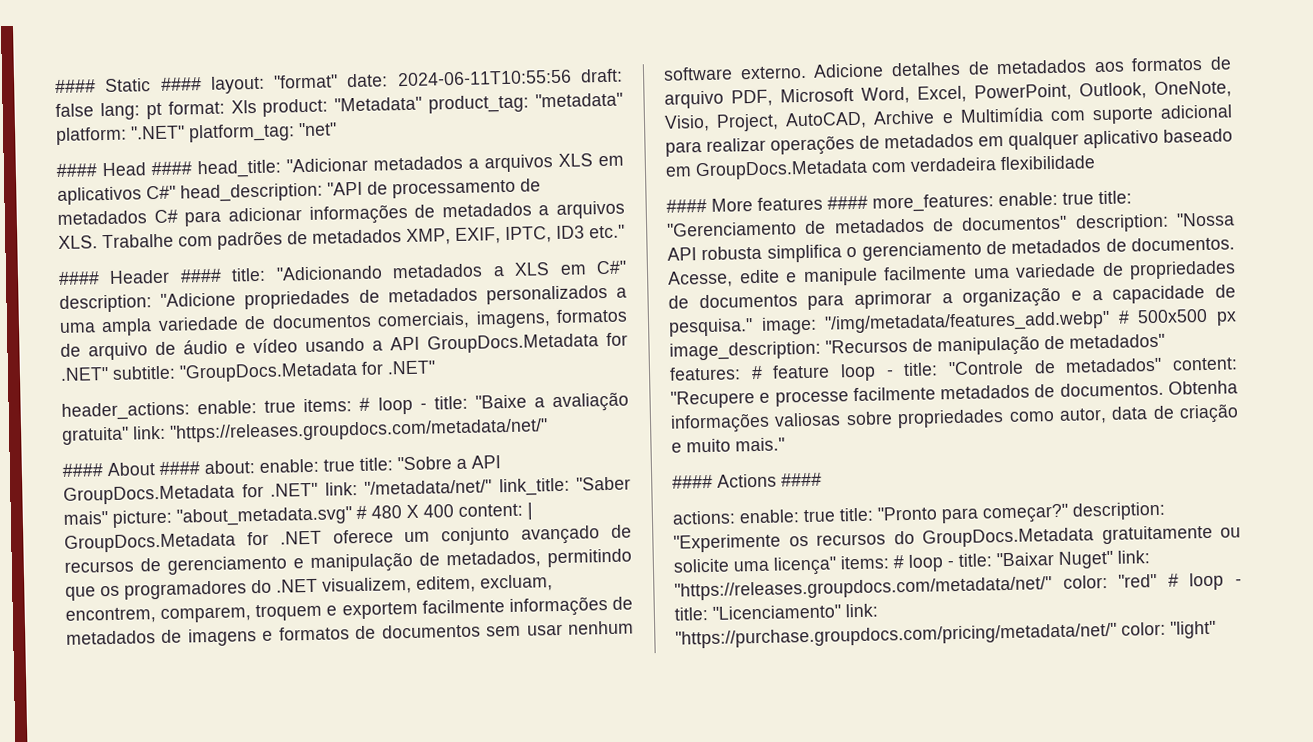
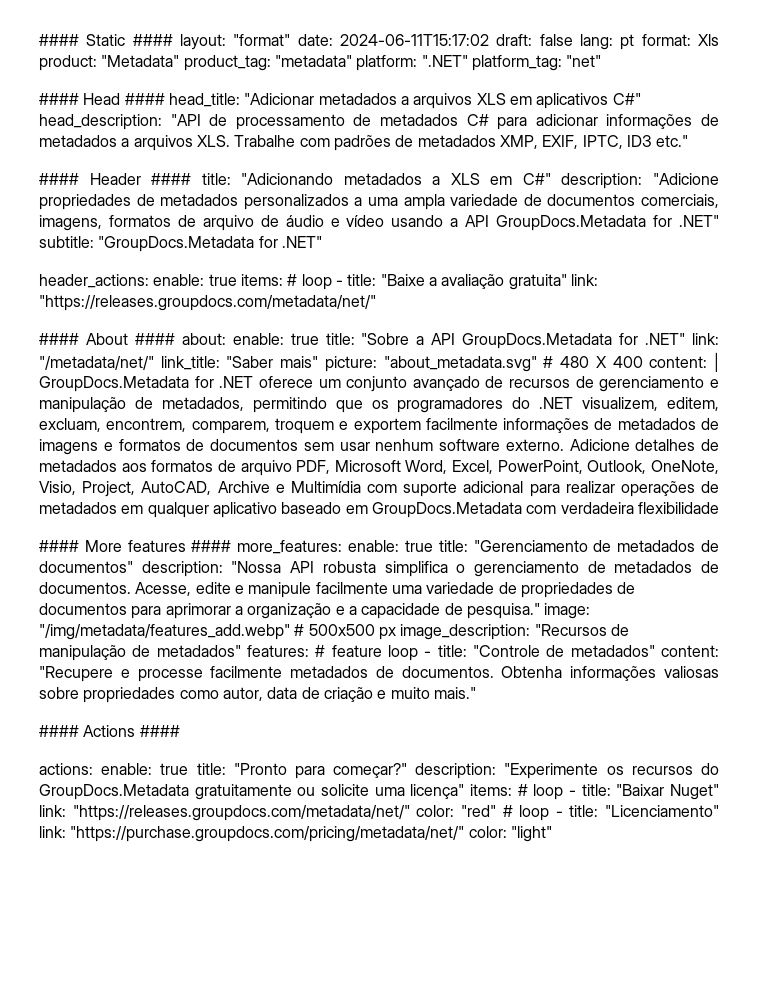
- #### Static #### layout: "format" date: 2024-06-11T10:55:56 draft: false lang: pt format: Xls product: "Metadata" product_tag: "metadata" platform: ".NET" platform_tag: "net"
+ #### Static #### layout: "format" date: 2024-06-11T15:17:02 draft: false lang: pt format: Xls product: "Metadata" product_tag: "metadata" platform: ".NET" platform_tag: "net"

